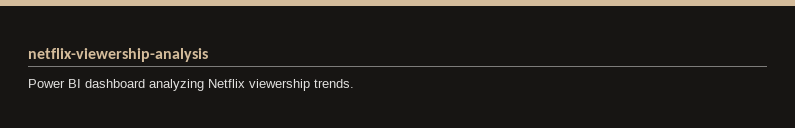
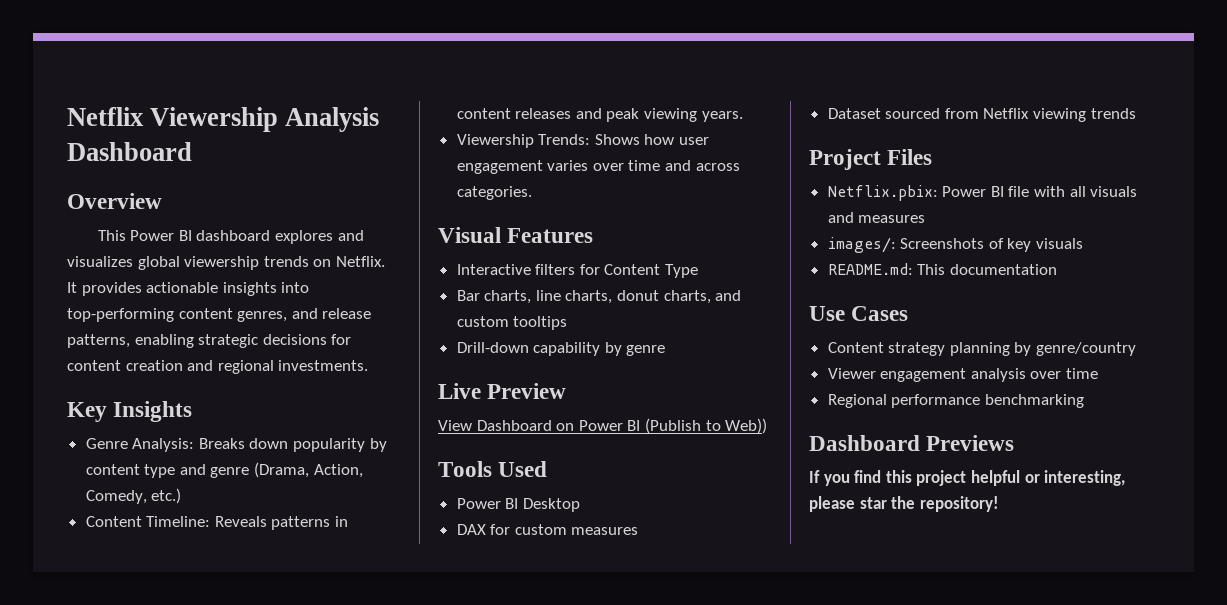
- netflix-viewership-analysis
- Power BI dashboard analyzing Netflix viewership trends.
+ Netflix Viewership Analysis Dashboard
+ Overview
+ This Power BI dashboard explores and visualizes global viewership trends on Netflix. It provides actionable insights into top-performing content genres, and release patterns, enabling strategic decisions for content creation and regional investments.
+ Key Insights
+ Genre Analysis: Breaks down popularity by content type and genre (Drama, Action, Comedy, etc.)
+ Content Timeline: Reveals patterns in content releases and peak viewing years.
+ Viewership Trends: Shows how user engagement varies over time and across categories.
+ Visual Features
+ Interactive filters for Content Type
+ Bar charts, line charts, donut charts, and custom tooltips
+ Drill-down capability by genre
+ Live Preview
+ View Dashboard on Power BI (Publish to Web))
+ Tools Used
+ Power BI Desktop
+ DAX for custom measures
+ Dataset sourced from Netflix viewing trends
+ Project Files
+ Netflix.pbix: Power BI file with all visuals and measures
+ images/: Screenshots of key visuals
+ README.md: This documentation
+ Use Cases
+ Content strategy planning by genre/country
+ Viewer engagement analysis over time
+ Regional performance benchmarking
+ Dashboard Previews
+ If you find this project helpful or interesting, please star the repository!

